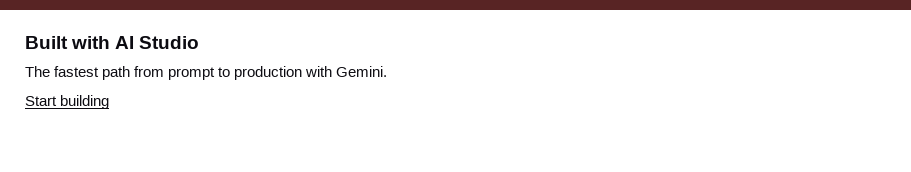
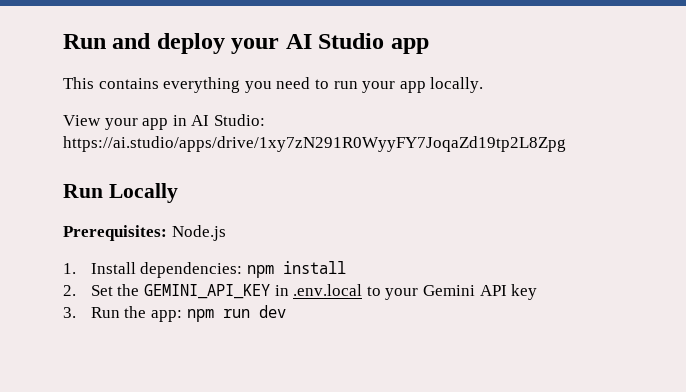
- Built with AI Studio
- The fastest path from prompt to production with Gemini.
- Start building
+ Run and deploy your AI Studio app
+ This contains everything you need to run your app locally.
+ View your app in AI Studio: https://ai.studio/apps/drive/1xy7zN291R0WyyFY7JoqaZd19tp2L8Zpg
+ Run Locally
+ Prerequisites: Node.js
+ 1. Install dependencies: npm install
+ 2. Set the GEMINI_API_KEY in .env.local to your Gemini API key
+ 3. Run the app: npm run dev

